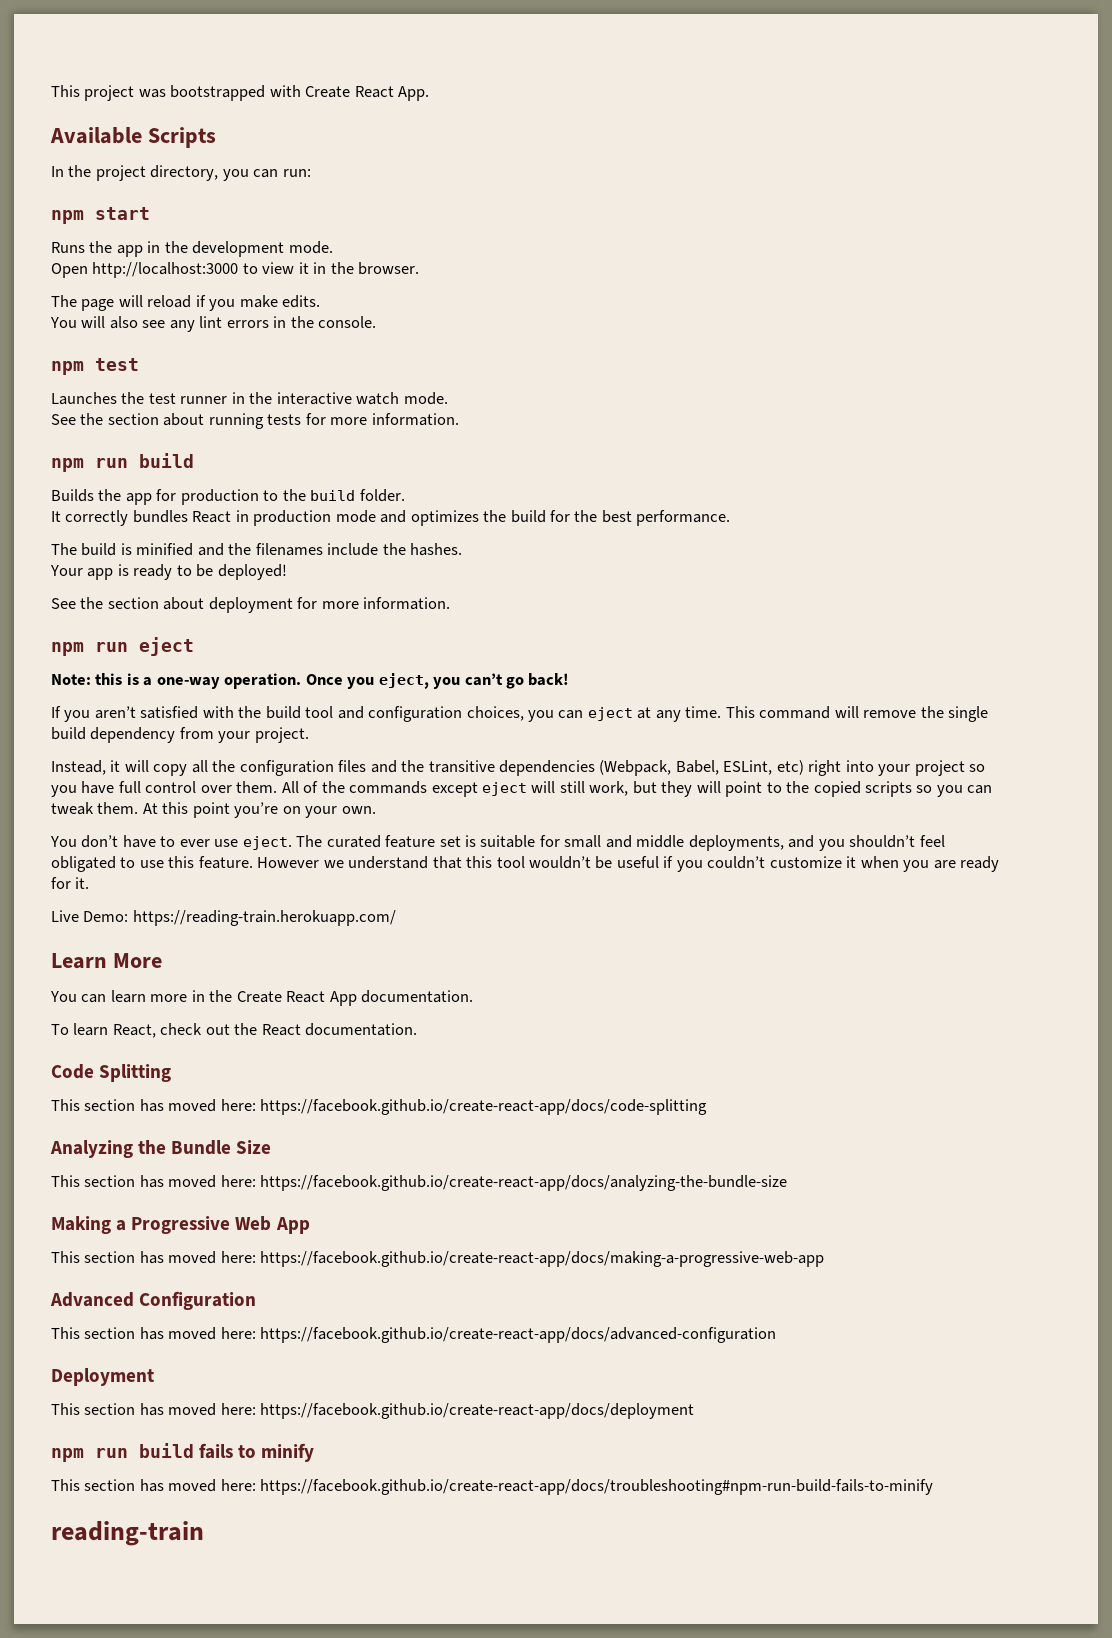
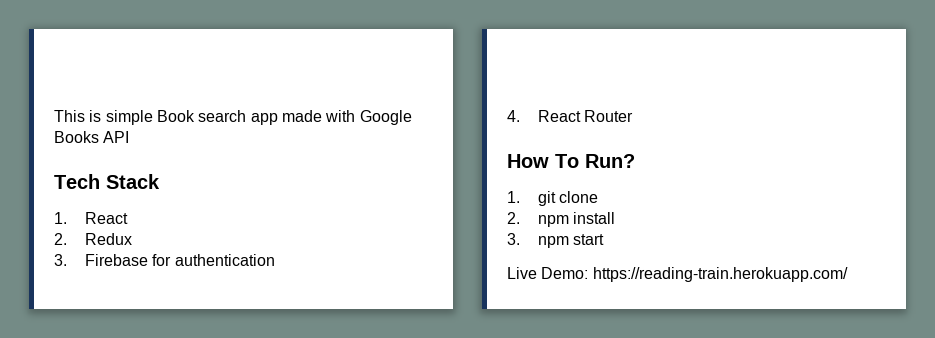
- This project was bootstrapped with Create React App.
- Available Scripts
- In the project directory, you can run:
- npm start
- Runs the app in the development mode.
- Open http://localhost:3000 to view it in the browser.
- The page will reload if you make edits.
- You will also see any lint errors in the console.
- npm test
- Launches the test runner in the interactive watch mode.
- See the section about running tests for more information.
- npm run build
- Builds the app for production to the build folder.
- It correctly bundles React in production mode and optimizes the build for the best performance.
- The build is minified and the filenames include the hashes.
- Your app is ready to be deployed!
- See the section about deployment for more information.
- npm run eject
- Note: this is a one-way operation. Once you eject, you can’t go back!
- If you aren’t satisfied with the build tool and configuration choices, you can eject at any time. This command will remove the single build dependency from your project.
- Instead, it will copy all the configuration files and the transitive dependencies (Webpack, Babel, ESLint, etc) right into your project so you have full control over them. All of the commands except eject will still work, but they will point to the copied scripts so you can tweak them. At this point you’re on your own.
- You don’t have to ever use eject. The curated feature set is suitable for small and middle deployments, and you shouldn’t feel obligated to use this feature. However we understand that this tool wouldn’t be useful if you couldn’t customize it when you are ready for it.
+ This is simple Book search app made with Google Books API
+ Tech Stack
+ 1. React
+ 2. Redux
+ 3. Firebase for authentication
+ 4. React Router
+ How To Run?
+ 1. git clone
+ 2. npm install
+ 3. npm start
  Live Demo: https://reading-train.herokuapp.com/
- Learn More
- You can learn more in the Create React App documentation.
- To learn React, check out the React documentation.
- Code Splitting
- This section has moved here: https://facebook.github.io/create-react-app/docs/code-splitting
- Analyzing the Bundle Size
- This section has moved here: https://facebook.github.io/create-react-app/docs/analyzing-the-bundle-size
- Making a Progressive Web App
- This section has moved here: https://facebook.github.io/create-react-app/docs/making-a-progressive-web-app
- Advanced Configuration
- This section has moved here: https://facebook.github.io/create-react-app/docs/advanced-configuration
- Deployment
- This section has moved here: https://facebook.github.io/create-react-app/docs/deployment
- npm run build fails to minify
- This section has moved here: https://facebook.github.io/create-react-app/docs/troubleshooting#npm-run-build-fails-to-minify
- reading-train

